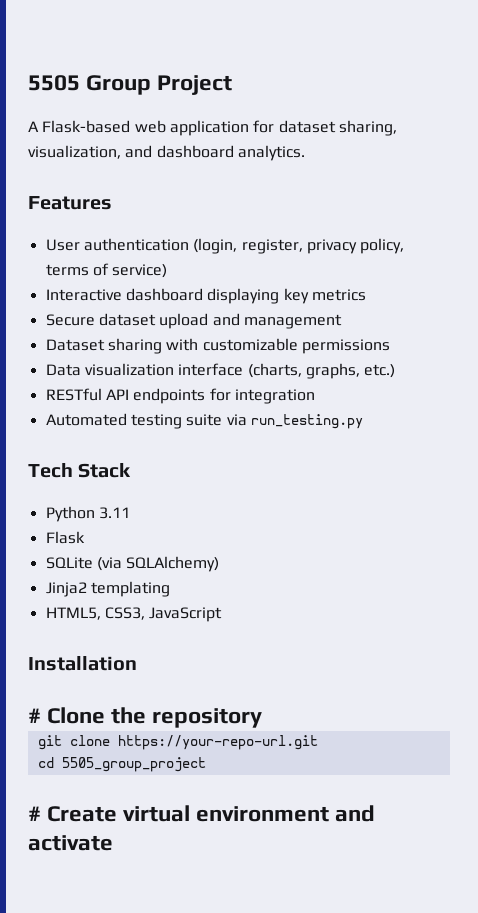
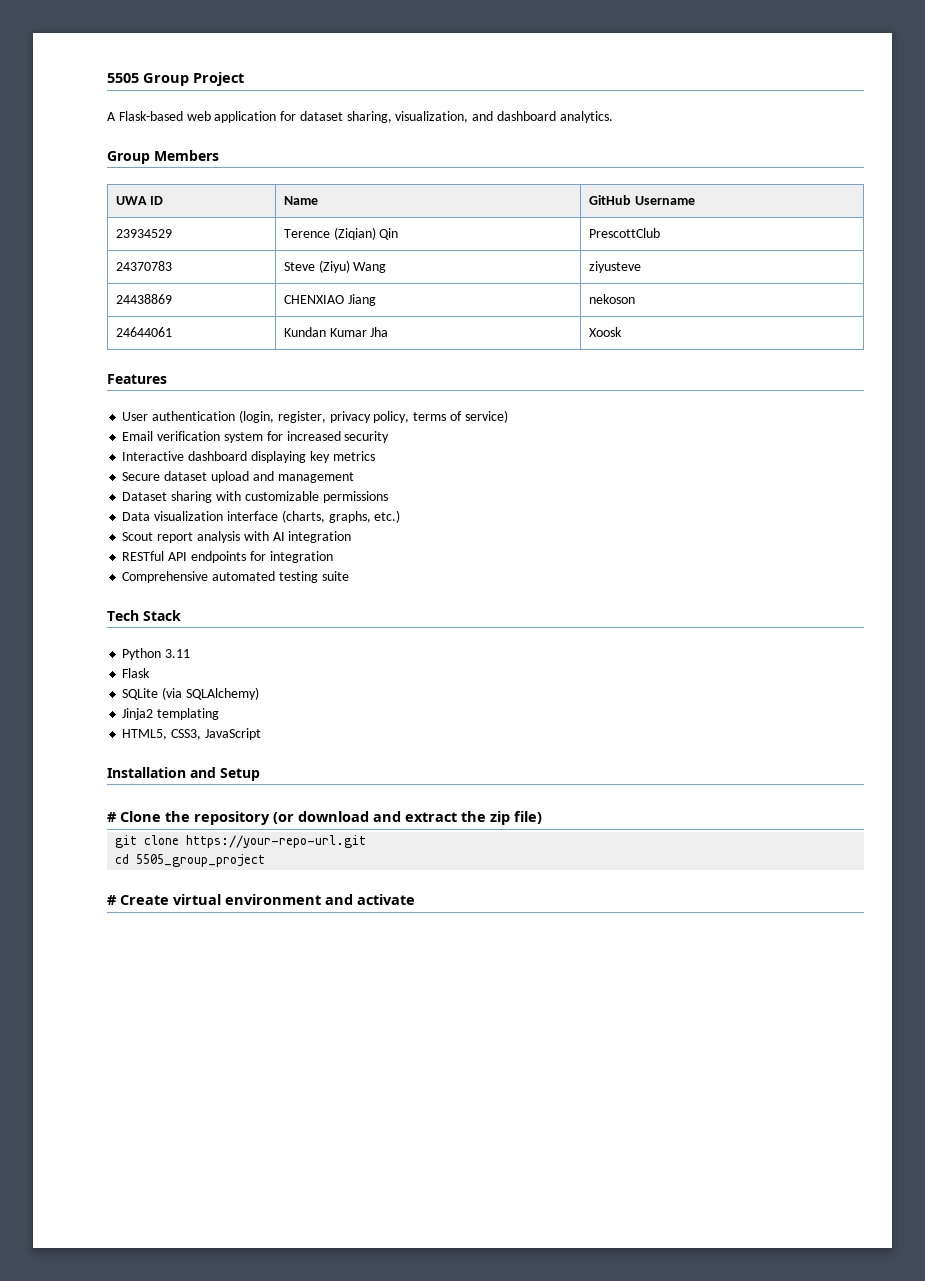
+ Group Members
+ UWA ID | Name | GitHub Username
+ 23934529 | Terence (Ziqian) Qin | PrescottClub
+ 24370783 | Steve (Ziyu) Wang | ziyusteve
+ 24438869 | CHENXIAO Jiang | nekoson
+ 24644061 | Kundan Kumar Jha | Xoosk
+ Email verification system for increased security
+ Scout report analysis with AI integration
- Automated testing suite via run_testing.py
+ Comprehensive automated testing suite
- Installation
+ Installation and Setup
- # Clone the repository
+ # Clone the repository (or download and extract the zip file)

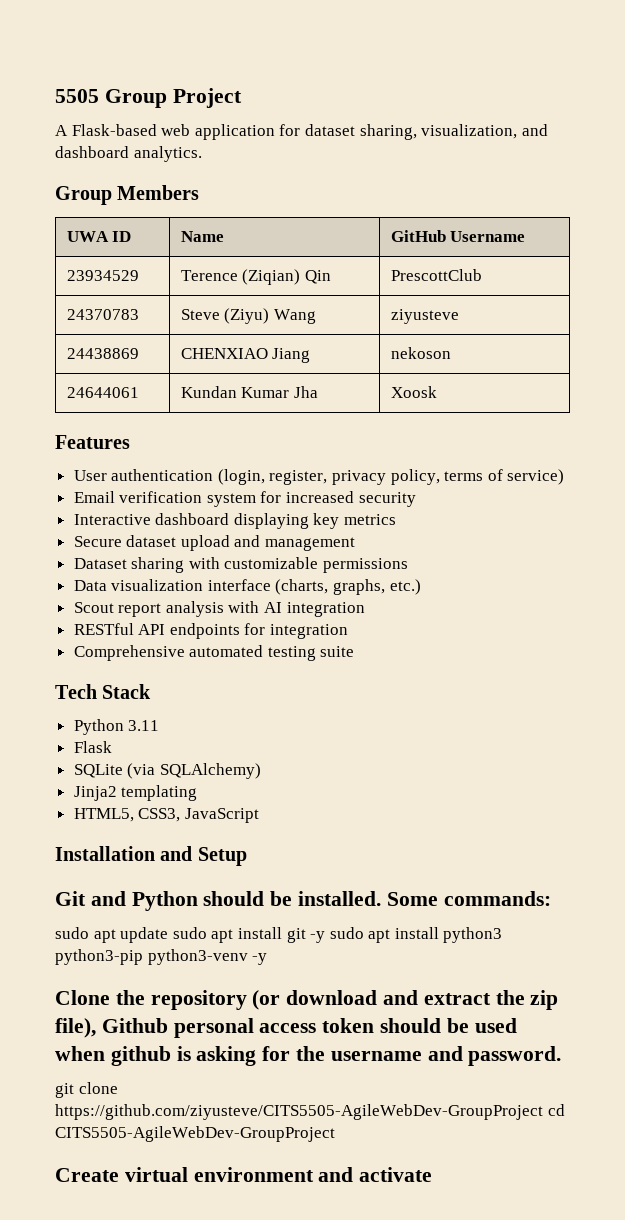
- # Clone the repository (or download and extract the zip file)
- git clone https://your-repo-url.git
- cd 5505_group_project
- # Create virtual environment and activate
+ Git and Python should be installed. Some commands:
+ sudo apt update sudo apt install git -y sudo apt install python3 python3-pip python3-venv -y
+ Clone the repository (or download and extract the zip file), Github personal access token should be used when github is asking for the username and password.
+ git clone https://github.com/ziyusteve/CITS5505-AgileWebDev-GroupProject cd CITS5505-AgileWebDev-GroupProject
+ Create virtual environment and activate

